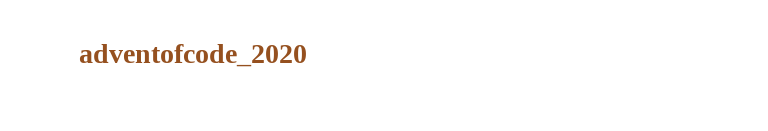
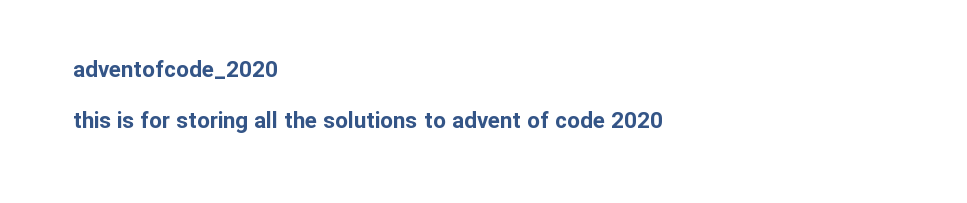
+ this is for storing all the solutions to advent of code 2020

